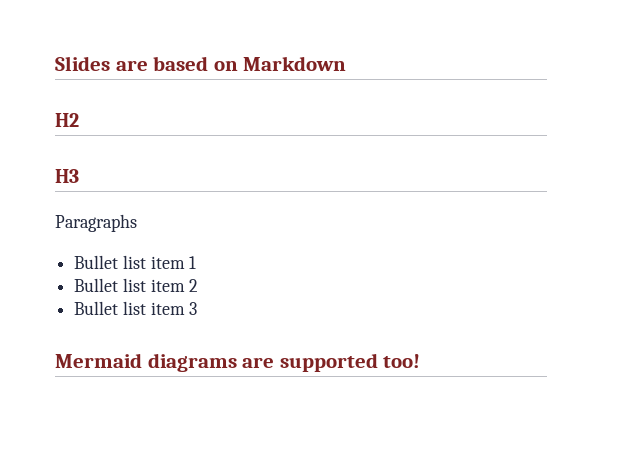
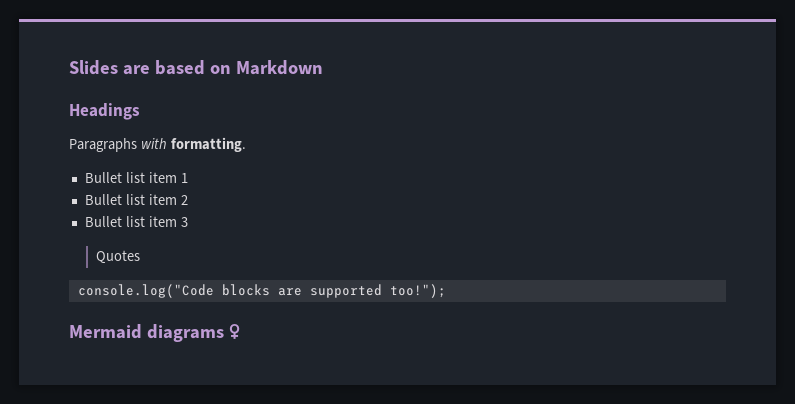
- H2
- H3
+ Headings
- Paragraphs
+ Paragraphs with formatting.
+ Quotes
+ console.log("Code blocks are supported too!");
- Mermaid diagrams are supported too!
+ Mermaid diagrams ♀

